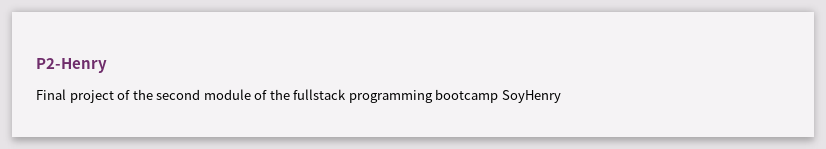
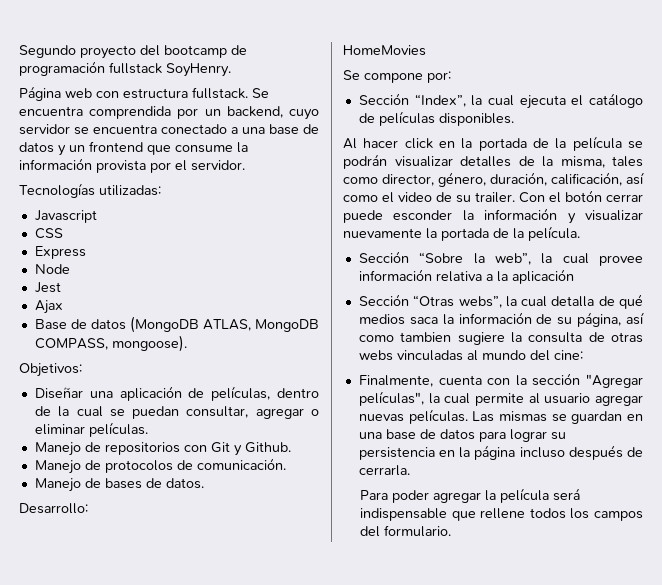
- P2-Henry
- Final project of the second module of the fullstack programming bootcamp SoyHenry
+ Segundo proyecto del bootcamp de programación fullstack SoyHenry.
+ Página web con estructura fullstack. Se encuentra comprendida por un backend, cuyo servidor se encuentra conectado a una base de datos y un frontend que consume la información provista por el servidor.
+ Tecnologías utilizadas:
+ Javascript
+ CSS
+ Express
+ Node
+ Jest
+ Ajax
+ Base de datos (MongoDB ATLAS, MongoDB COMPASS, mongoose).
+ Objetivos:
+ Diseñar una aplicación de películas, dentro de la cual se puedan consultar, agregar o eliminar películas.
+ Manejo de repositorios con Git y Github.
+ Manejo de protocolos de comunicación.
+ Manejo de bases de datos.
+ Desarrollo:
+ HomeMovies
+ Se compone por:
+ Sección “Index”, la cual ejecuta el catálogo de películas disponibles.
+ Al hacer click en la portada de la película se podrán visualizar detalles de la misma, tales como director, género, duración, calificación, así como el video de su trailer. Con el botón cerrar puede esconder la información y visualizar nuevamente la portada de la película.
+ Sección “Sobre la web”, la cual provee información relativa a la aplicación
+ Sección “Otras webs”, la cual detalla de qué medios saca la información de su página, así como tambien sugiere la consulta de otras webs vinculadas al mundo del cine:
+ Finalmente, cuenta con la sección "Agregar películas", la cual permite al usuario agregar nuevas películas. Las mismas se guardan en una base de datos para lograr su persistencia en la página incluso después de cerrarla.
+ Para poder agregar la película será indispensable que rellene todos los campos del formulario.

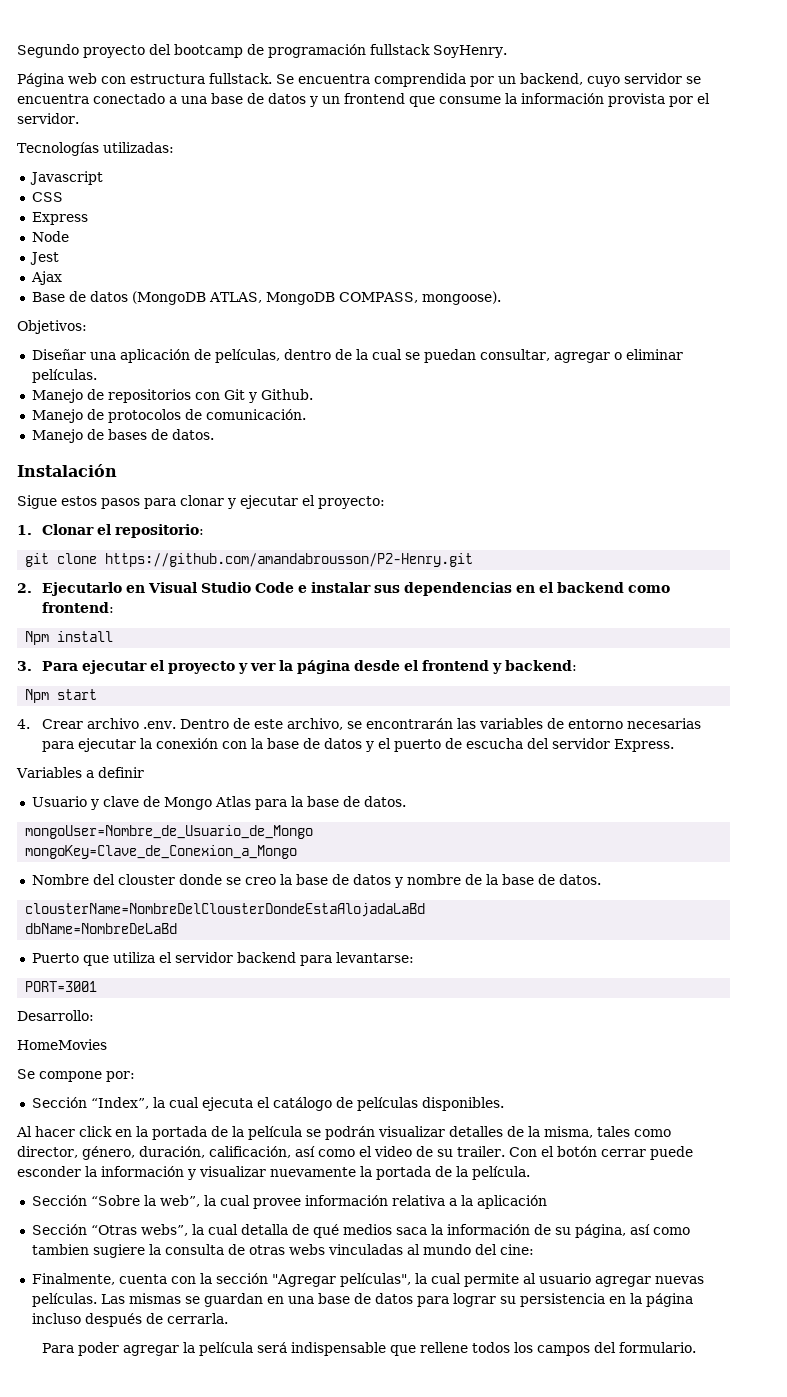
+ Instalación
+ Sigue estos pasos para clonar y ejecutar el proyecto:
+ 1. Clonar el repositorio:
+ git clone https://github.com/amandabrousson/P2-Henry.git
+ 2. Ejecutarlo en Visual Studio Code e instalar sus dependencias en el backend como frontend:
+ Npm install
+ 3. Para ejecutar el proyecto y ver la página desde el frontend y backend:
+ Npm start
+ 4. Crear archivo .env. Dentro de este archivo, se encontrarán las variables de entorno necesarias para ejecutar la conexión con la base de datos y el puerto de escucha del servidor Express.
+ Variables a definir
+ Usuario y clave de Mongo Atlas para la base de datos.
+ mongoUser=Nombre_de_Usuario_de_Mongo
+ mongoKey=Clave_de_Conexion_a_Mongo
+ Nombre del clouster donde se creo la base de datos y nombre de la base de datos.
+ clousterName=NombreDelClousterDondeEstaAlojadaLaBd
+ dbName=NombreDeLaBd
+ Puerto que utiliza el servidor backend para levantarse:
+ PORT=3001

